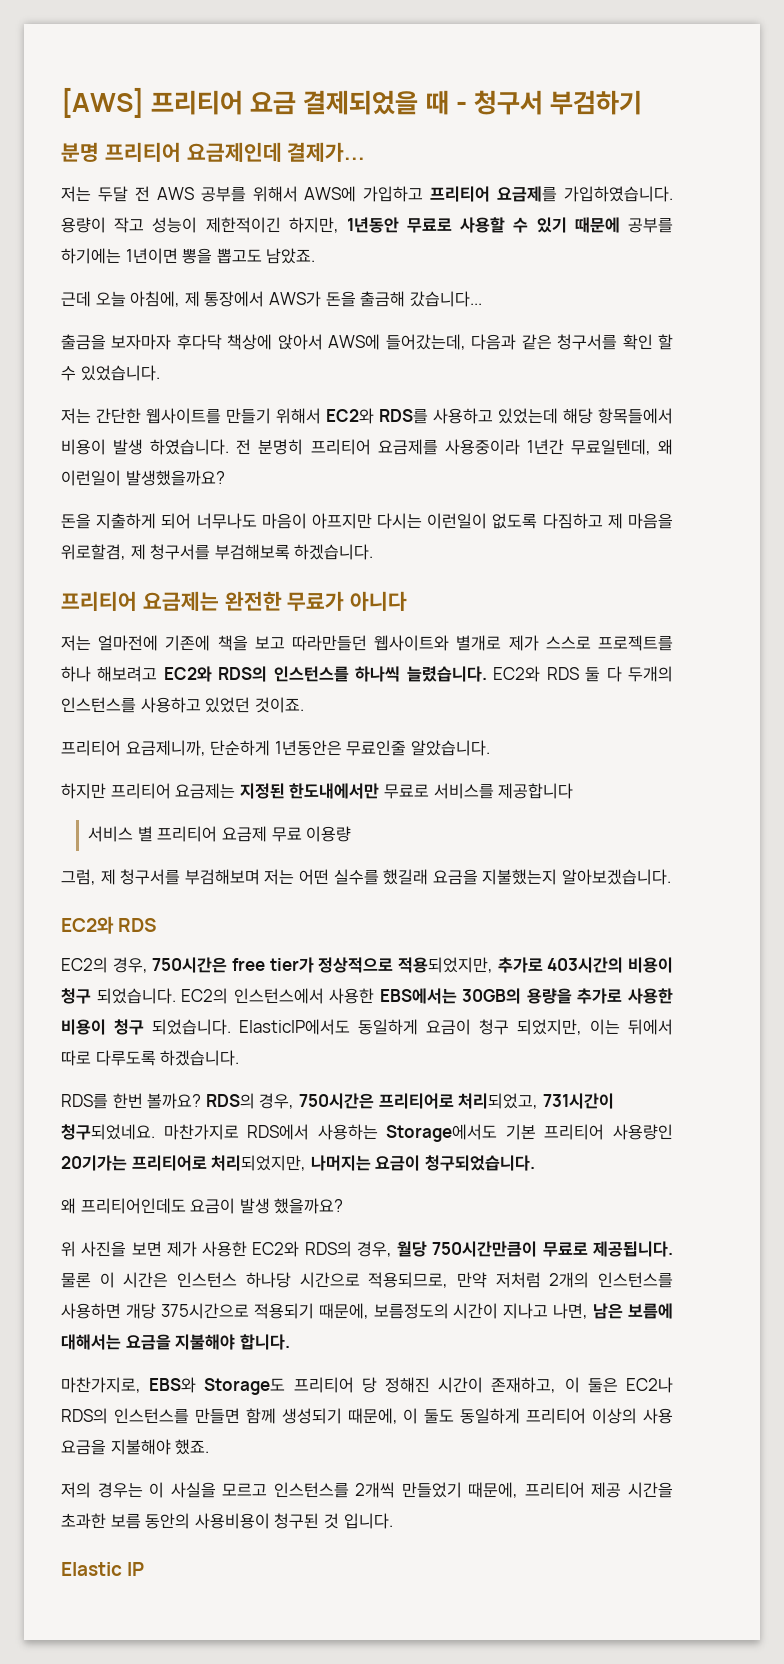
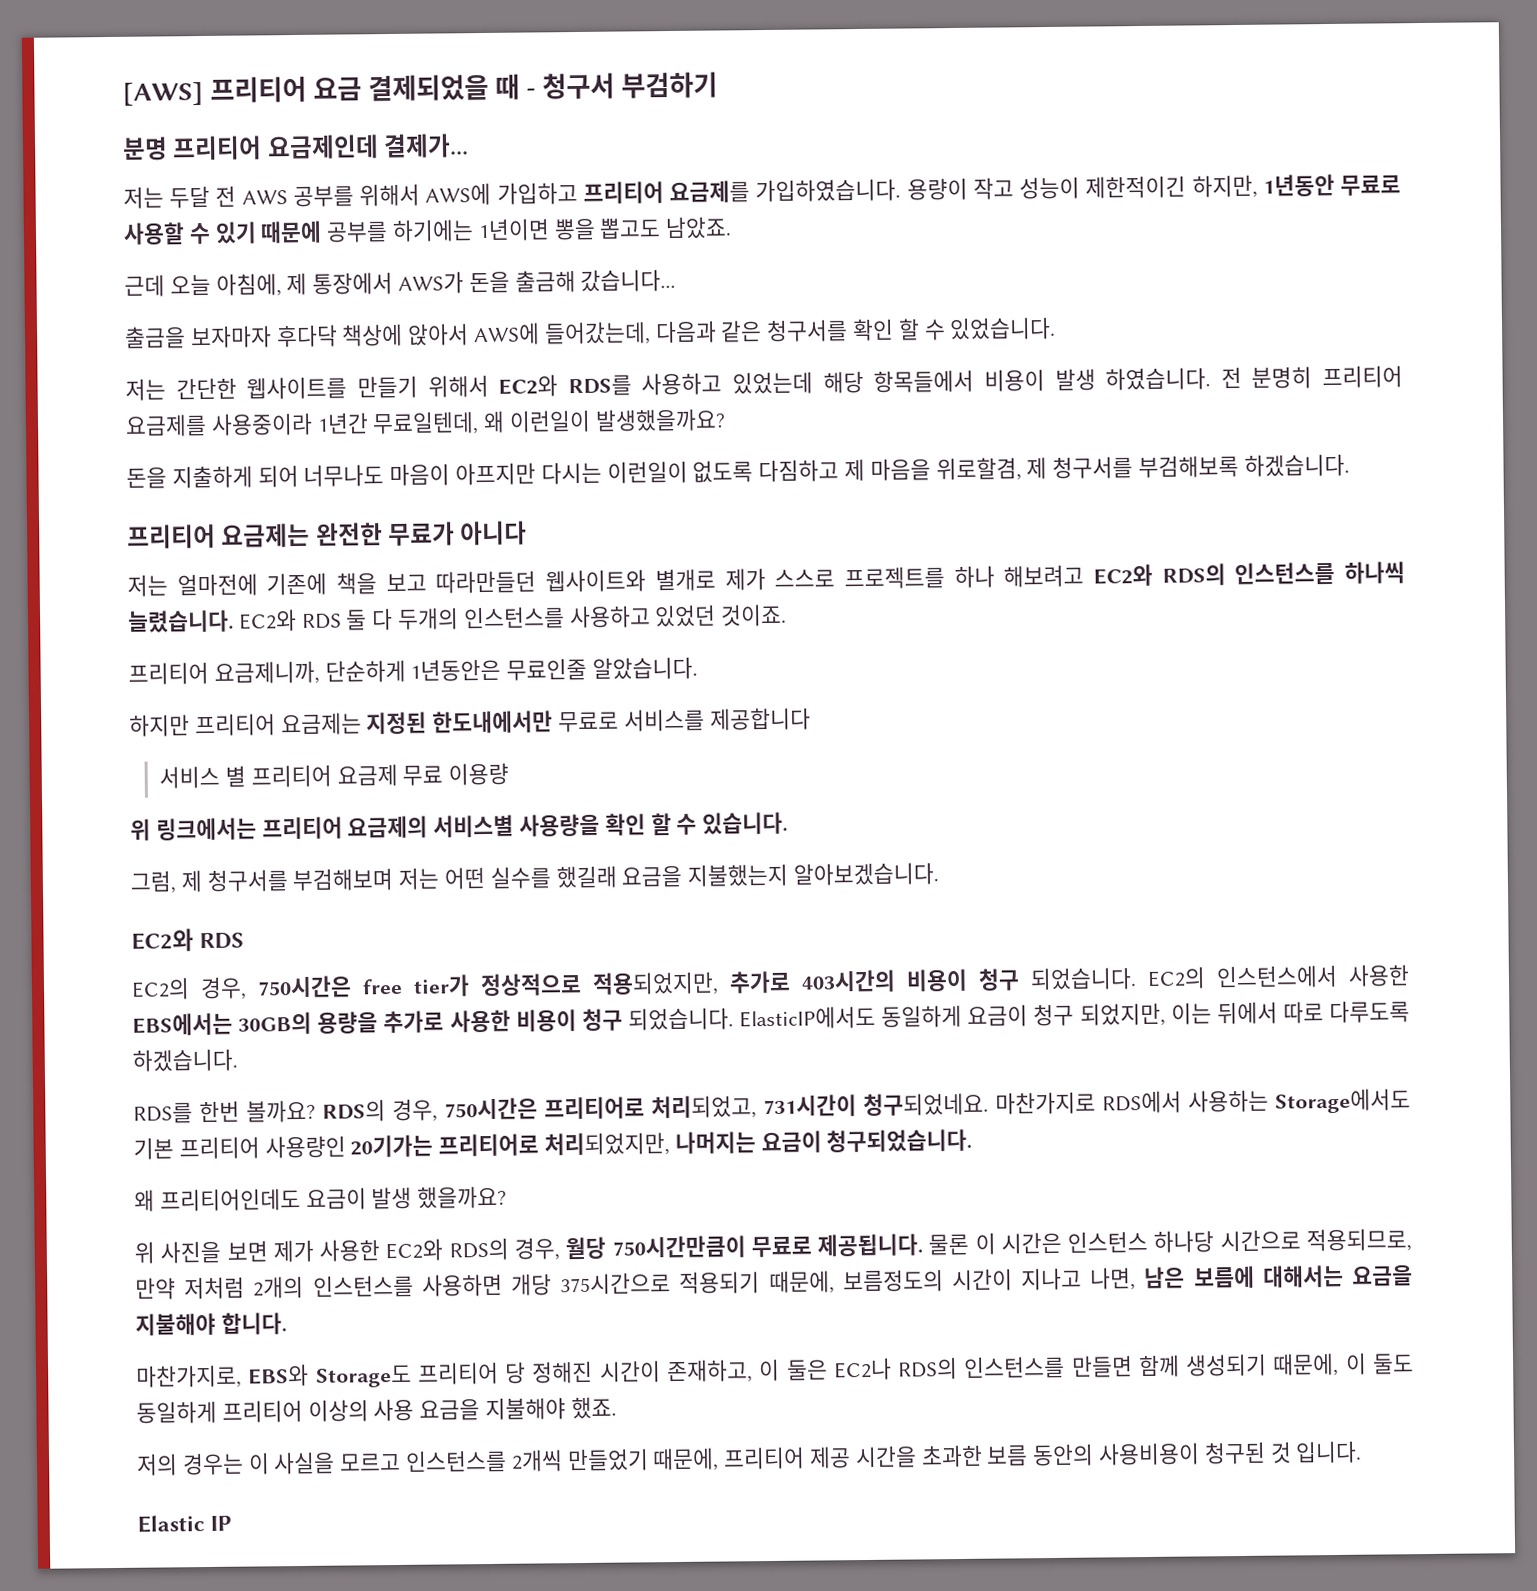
+ 위 링크에서는 프리티어 요금제의 서비스별 사용량을 확인 할 수 있습니다.

